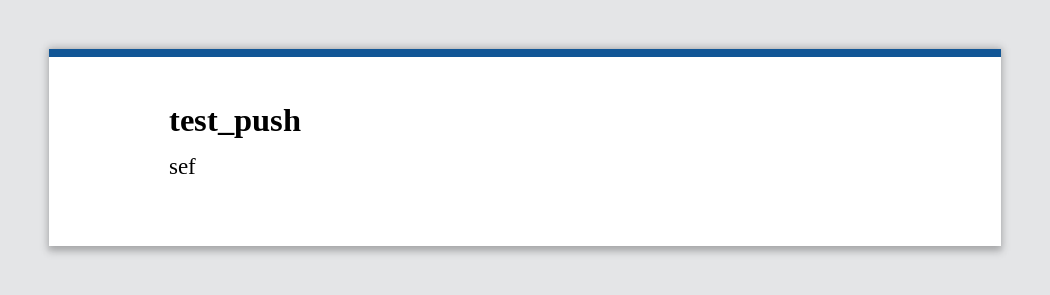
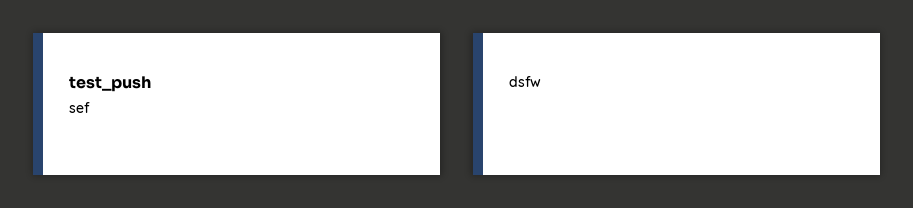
+ dsfw

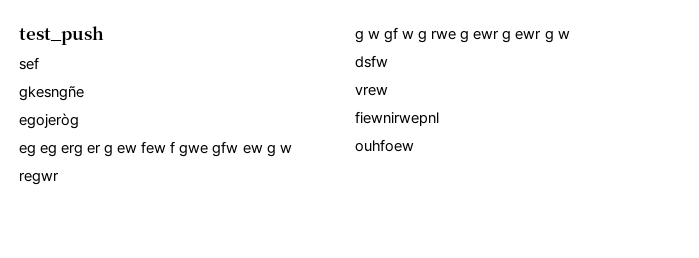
+ gkesngñe
+ egojeròg
+ eg eg erg er g ew few f gwe gfw ew g w
+ regwr
+ g w gf w g rwe g ewr g ewr g w
  dsfw
+ vrew
+ fiewnirwepnl
+ ouhfoew

